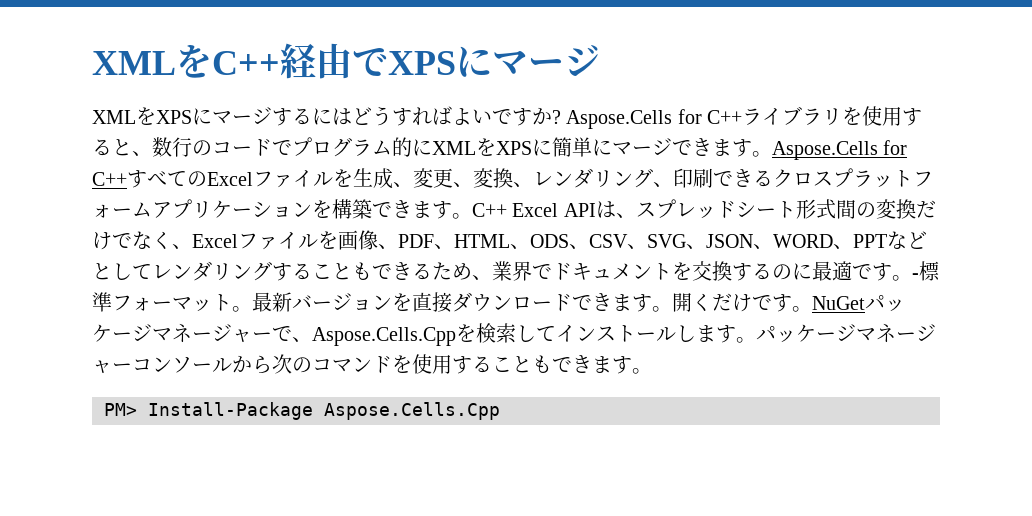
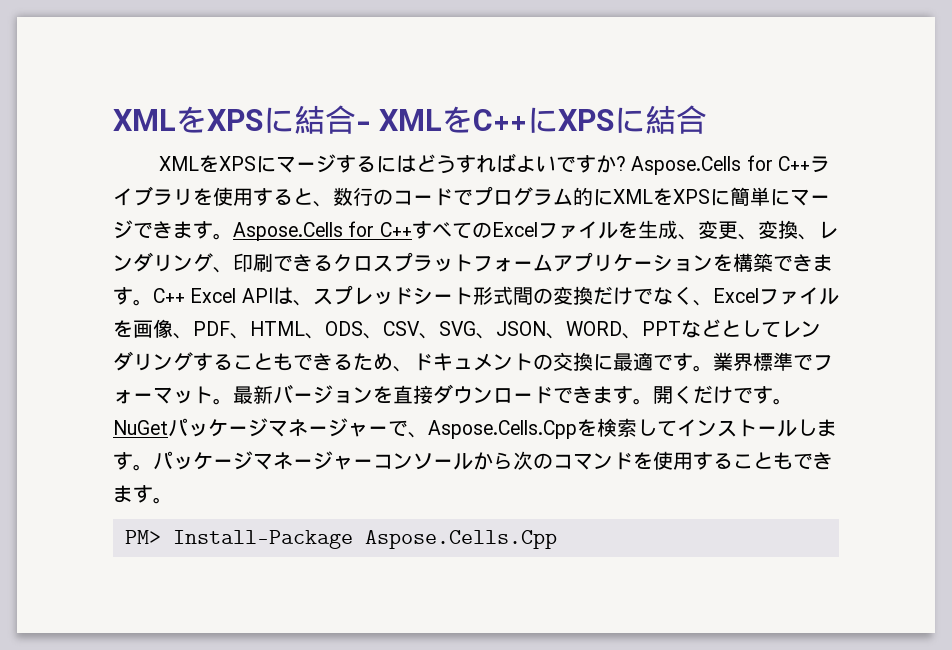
- XMLをC++経由でXPSにマージ
+ XMLをXPSに結合- XMLをC++にXPSに結合
- C++ Excel APIは、スプレッドシート形式間の変換だけでなく、Excelファイルを画像、PDF、HTML、ODS、CSV、SVG、JSON、WORD、PPTなどとしてレンダリングすることもできるため、業界でドキュメントを交換するのに最適です。
+ C++ Excel APIは、スプレッドシート形式間の変換だけでなく、Excelファイルを画像、PDF、HTML、ODS、CSV、SVG、JSON、WORD、PPTなどとしてレンダリングすることもできるため、ドキュメントの交換に最適です。
- -標準フォーマット。
+ 業界標準でフォーマット。

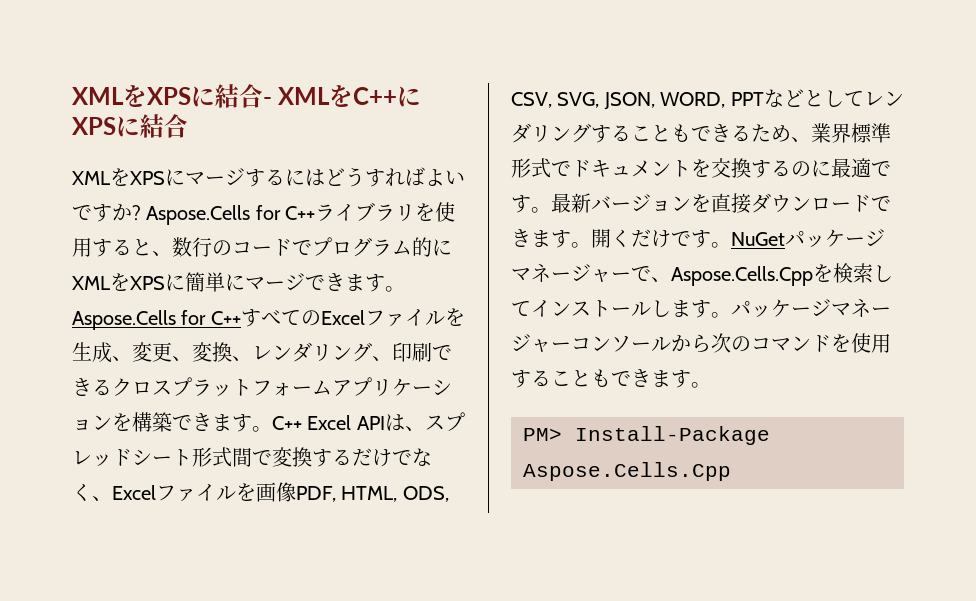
- C++ Excel APIは、スプレッドシート形式間の変換だけでなく、Excelファイルを画像、PDF、HTML、ODS、CSV、SVG、JSON、WORD、PPTなどとしてレンダリングすることもできるため、ドキュメントの交換に最適です。業界標準でフォーマット。
+ C++ Excel APIは、スプレッドシート形式間で変換するだけでなく、Excelファイルを画像PDF, HTML, ODS, CSV, SVG, JSON, WORD, PPTなどとしてレンダリングすることもできるため、業界標準形式でドキュメントを交換するのに最適です。

